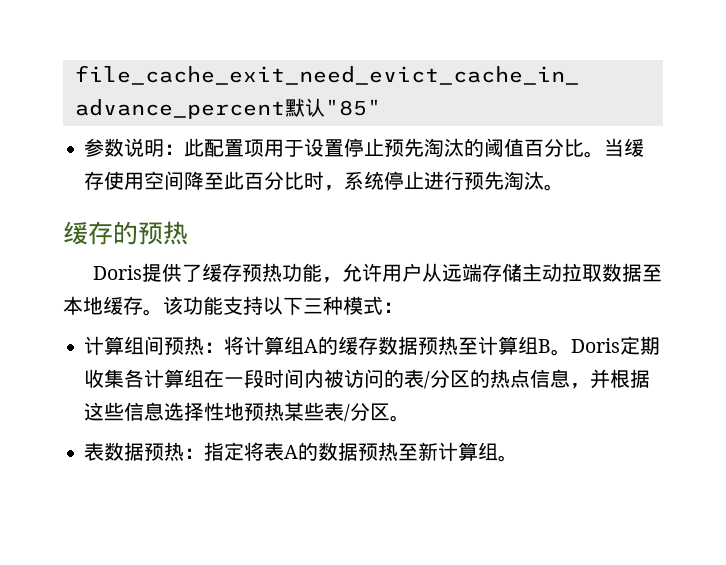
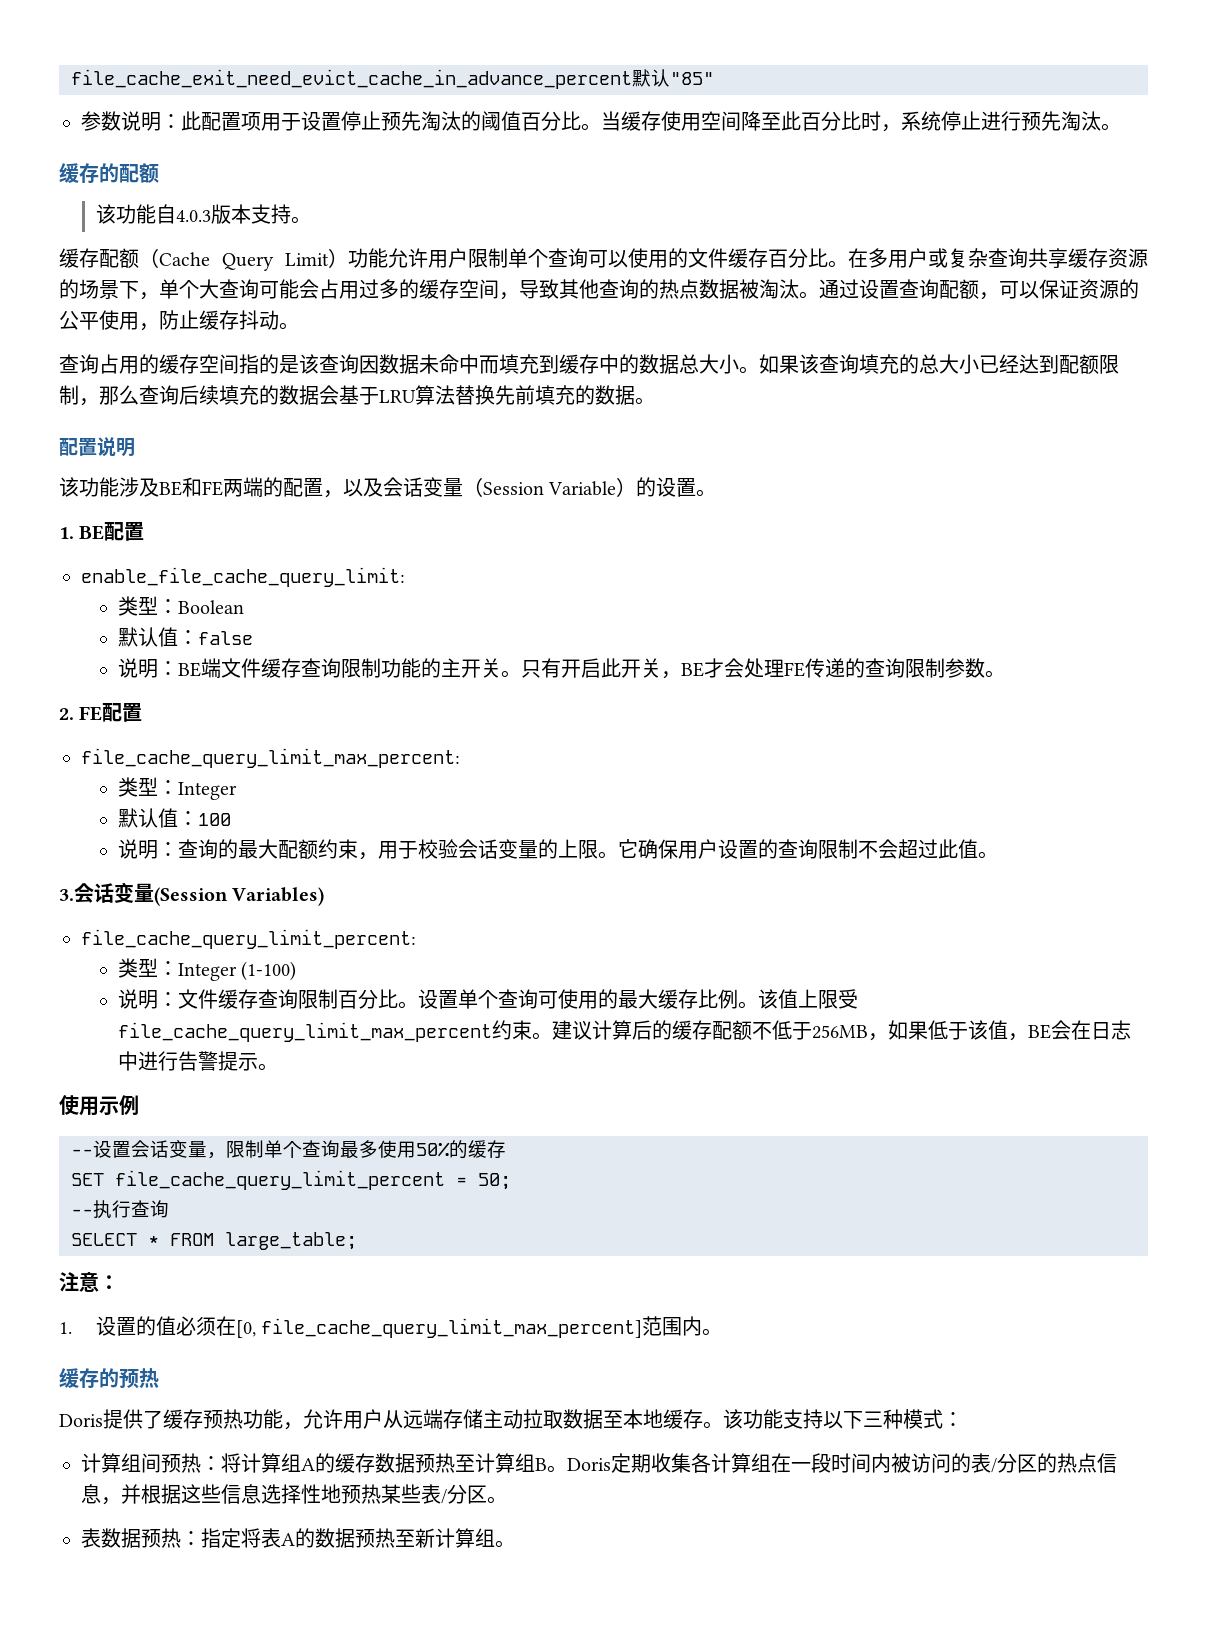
+ 缓存的配额
+ 该功能自4.0.3版本支持。
+ 缓存配额（Cache Query Limit）功能允许用户限制单个查询可以使用的文件缓存百分比。在多用户或复杂查询共享缓存资源的场景下，单个大查询可能会占用过多的缓存空间，导致其他查询的热点数据被淘汰。通过设置查询配额，可以保证资源的公平使用，防止缓存抖动。
+ 查询占用的缓存空间指的是该查询因数据未命中而填充到缓存中的数据总大小。如果该查询填充的总大小已经达到配额限制，那么查询后续填充的数据会基于LRU算法替换先前填充的数据。
+ 配置说明
+ 该功能涉及BE和FE两端的配置，以及会话变量（Session Variable）的设置。
+ 1. BE配置
+ enable_file_cache_query_limit:
+ 类型：Boolean
+ 默认值：false
+ 说明：BE端文件缓存查询限制功能的主开关。只有开启此开关，BE才会处理FE传递的查询限制参数。
+ 2. FE配置
+ file_cache_query_limit_max_percent:
+ 类型：Integer
+ 默认值：100
+ 说明：查询的最大配额约束，用于校验会话变量的上限。它确保用户设置的查询限制不会超过此值。
+ 3.会话变量(Session Variables)
+ file_cache_query_limit_percent:
+ 类型：Integer (1-100)
+ 说明：文件缓存查询限制百分比。设置单个查询可使用的最大缓存比例。该值上限受file_cache_query_limit_max_percent约束。建议计算后的缓存配额不低于256MB，如果低于该值，BE会在日志中进行告警提示。
+ 使用示例
+ --设置会话变量，限制单个查询最多使用50%的缓存
+ SET file_cache_query_limit_percent = 50;
+ --执行查询
+ SELECT * FROM large_table;
+ 注意：
+ 1.设置的值必须在[0, file_cache_query_limit_max_percent]范围内。

